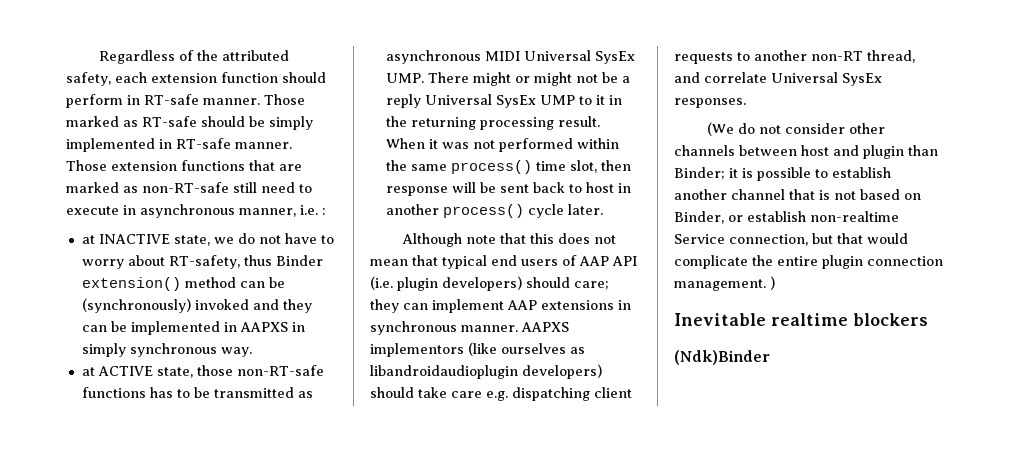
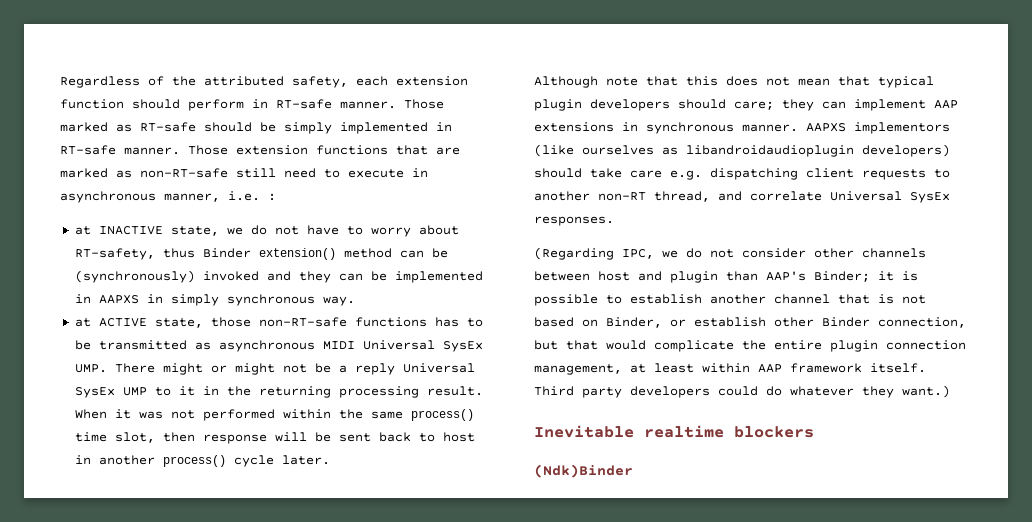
- Although note that this does not mean that typical end users of AAP API (i.e. plugin developers) should care; they can implement AAP extensions in synchronous manner.
+ Although note that this does not mean that typical plugin developers should care; they can implement AAP extensions in synchronous manner.
- (We do not consider other channels between host and plugin than Binder; it is possible to establish another channel that is not based on Binder, or establish non-realtime Service connection, but that would complicate the entire plugin connection management. )
+ (Regarding IPC, we do not consider other channels between host and plugin than AAP's Binder; it is possible to establish another channel that is not based on Binder, or establish other Binder connection, but that would complicate the entire plugin connection management, at least within AAP framework itself. Third party developers could do whatever they want.)

